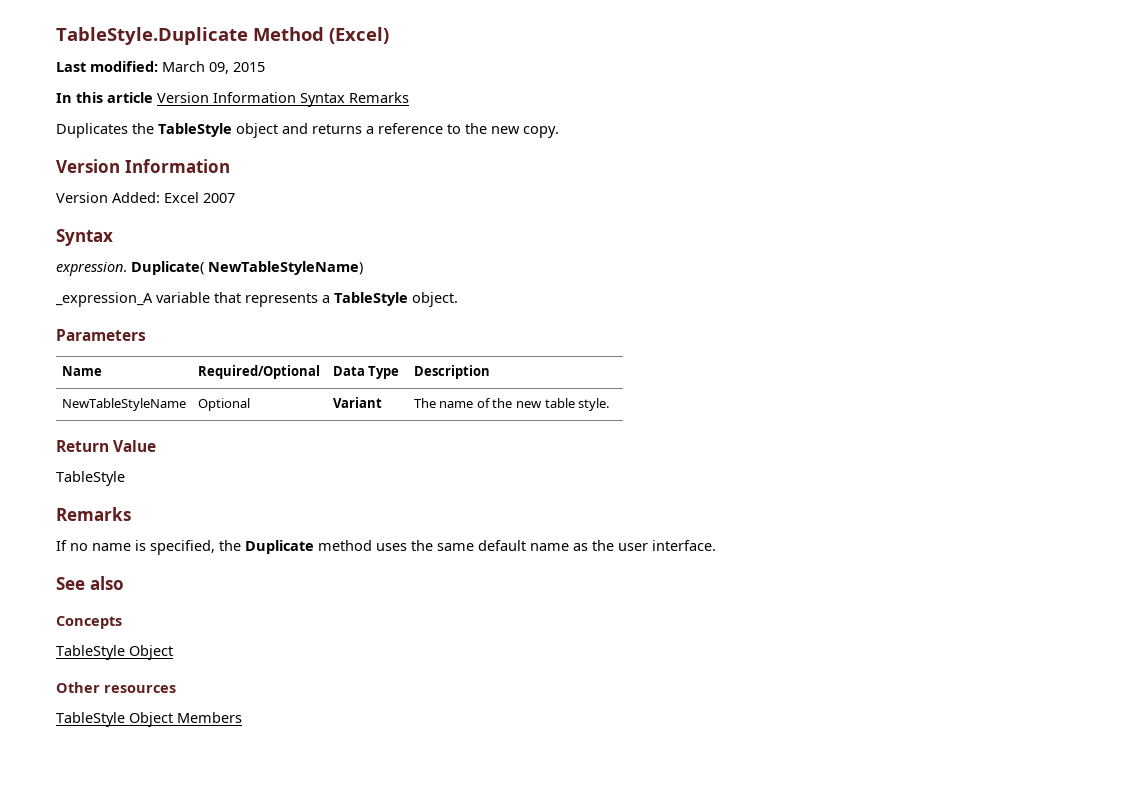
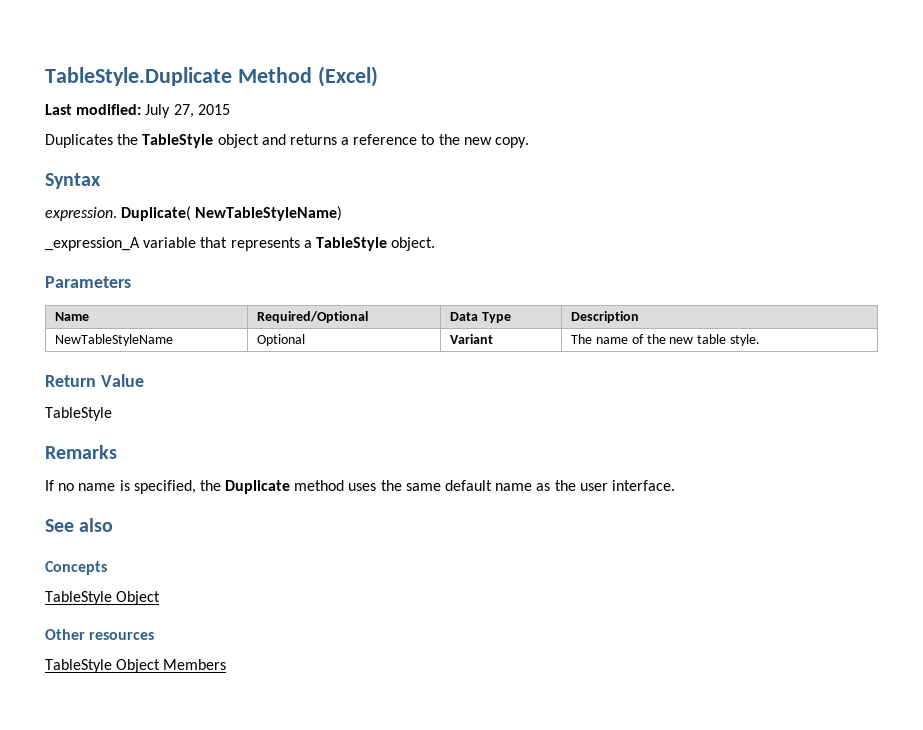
- Last modified: March 09, 2015
+ Last modified: July 27, 2015
- In this article Version Information Syntax Remarks
  Duplicates the TableStyle object and returns a reference to the new copy.
- Version Information
- Version Added: Excel 2007

